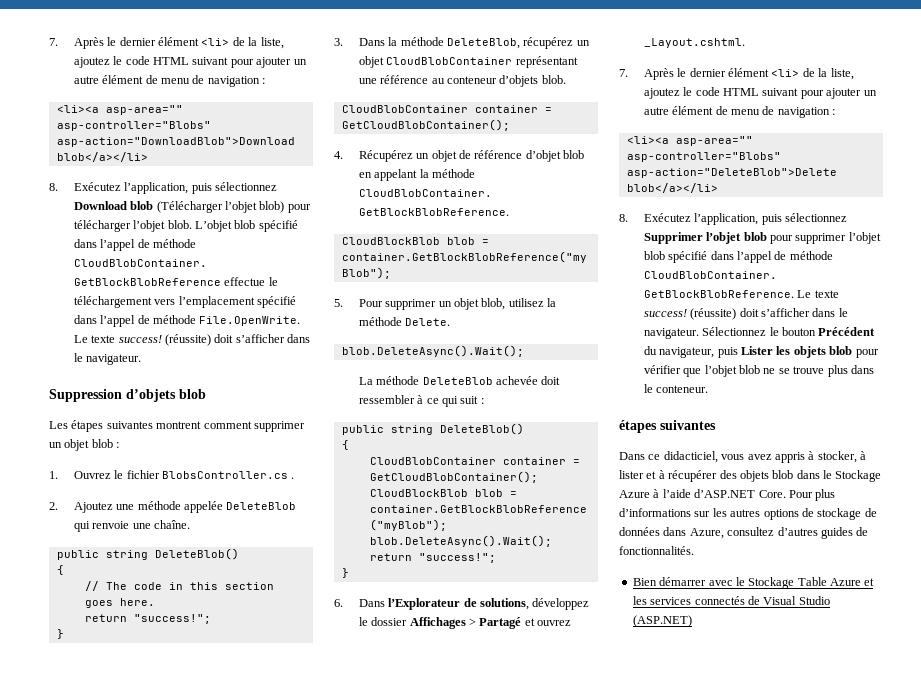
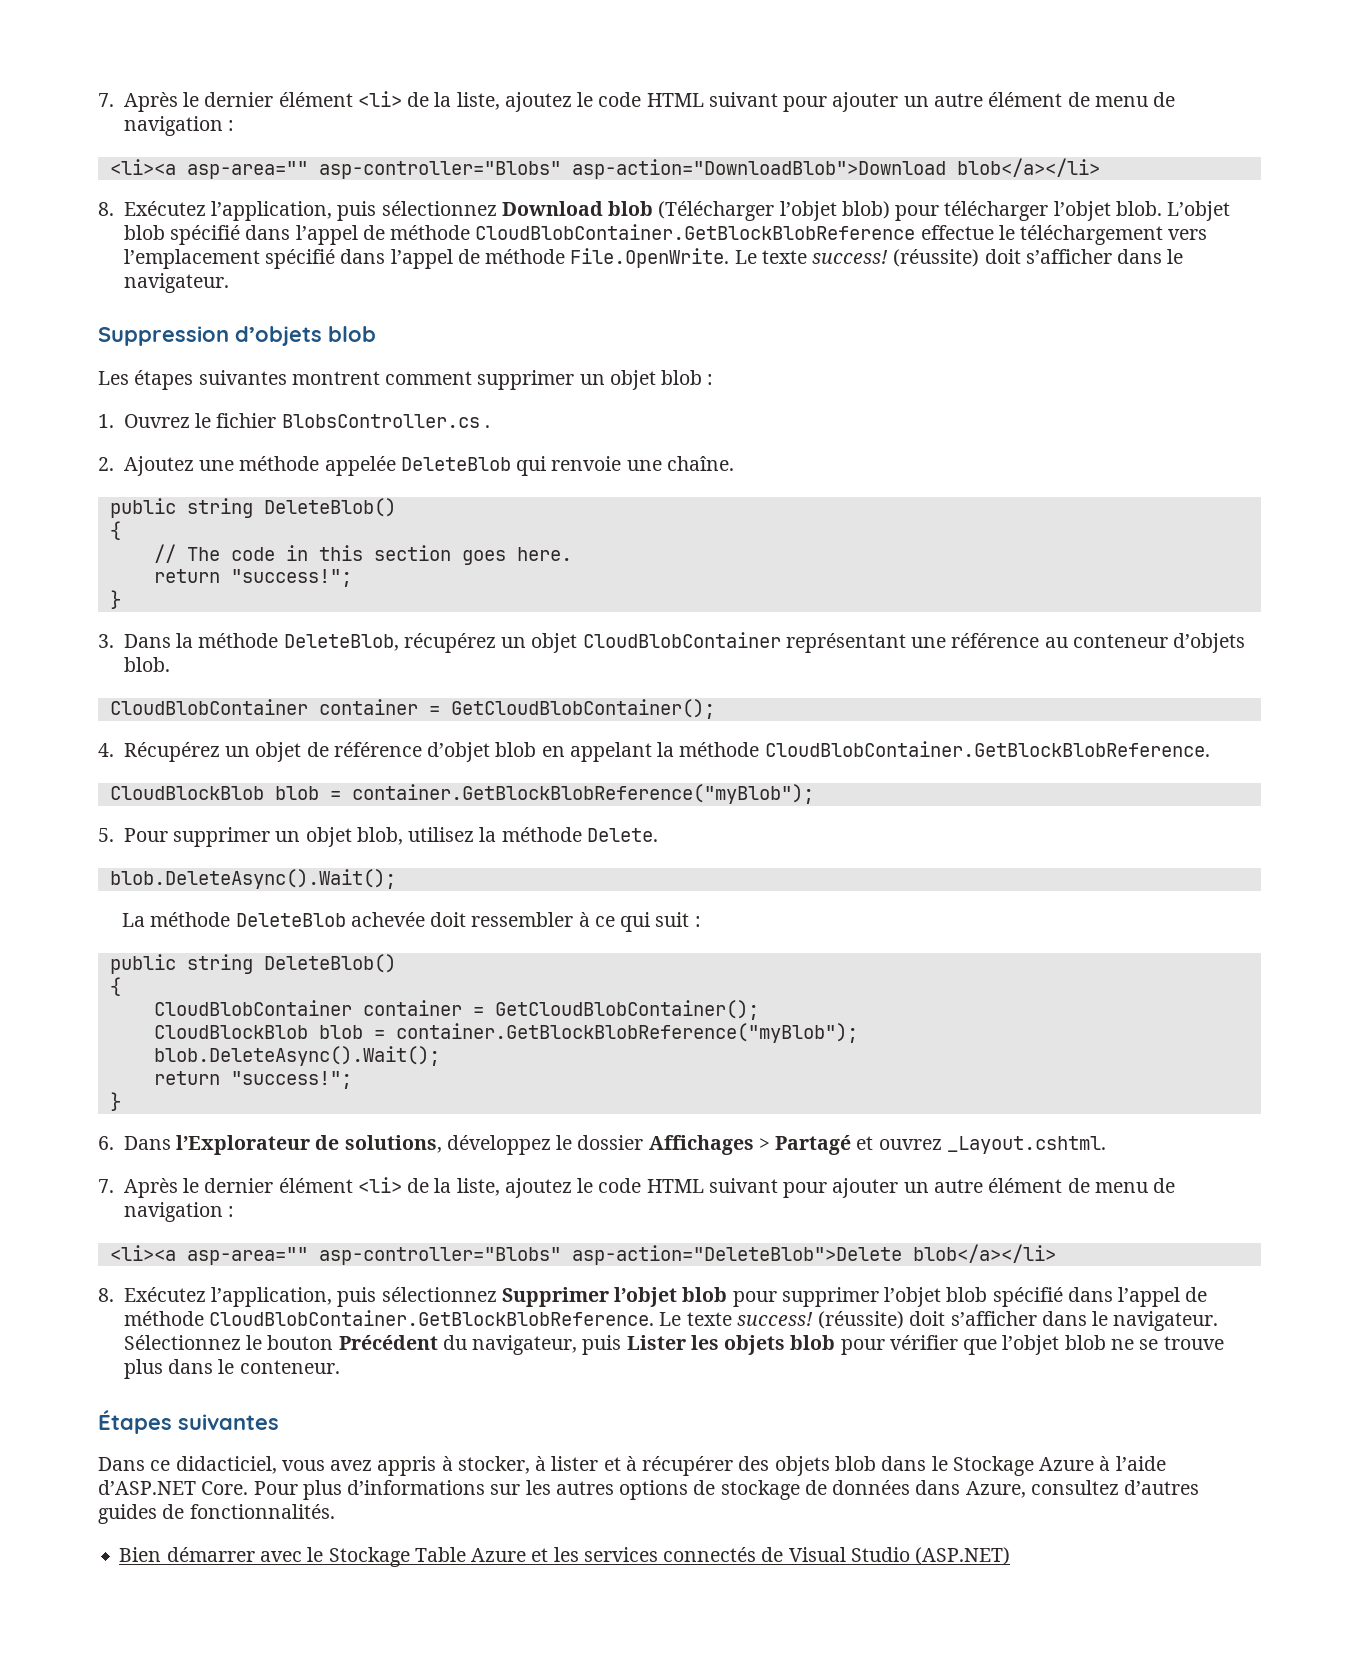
  Sélectionnez le bouton Précédent du navigateur, puis Lister les objets blob pour vérifier que l’objet blob ne se trouve plus dans le conteneur.
- étapes suivantes
+ Étapes suivantes

